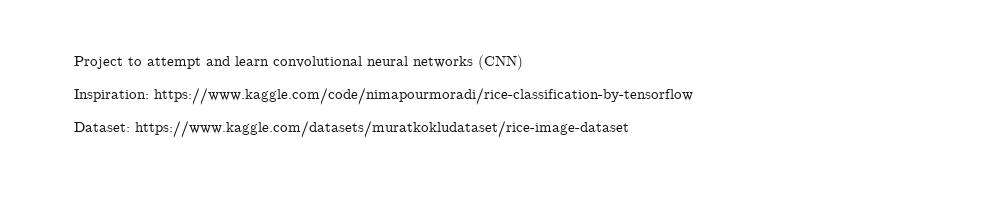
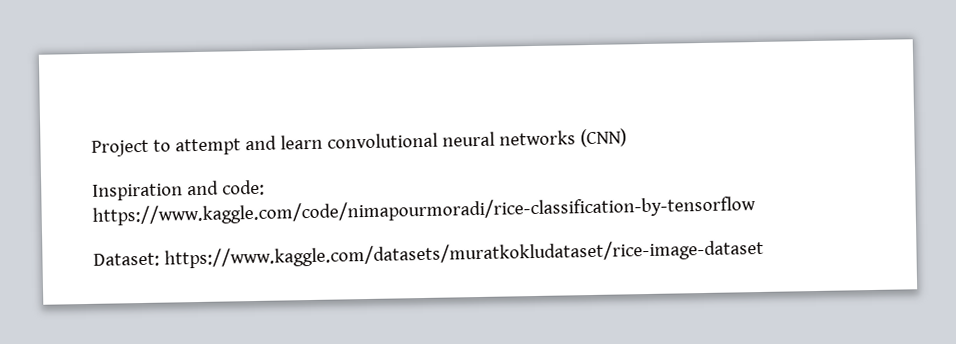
- Inspiration: https://www.kaggle.com/code/nimapourmoradi/rice-classification-by-tensorflow
+ Inspiration and code: https://www.kaggle.com/code/nimapourmoradi/rice-classification-by-tensorflow

